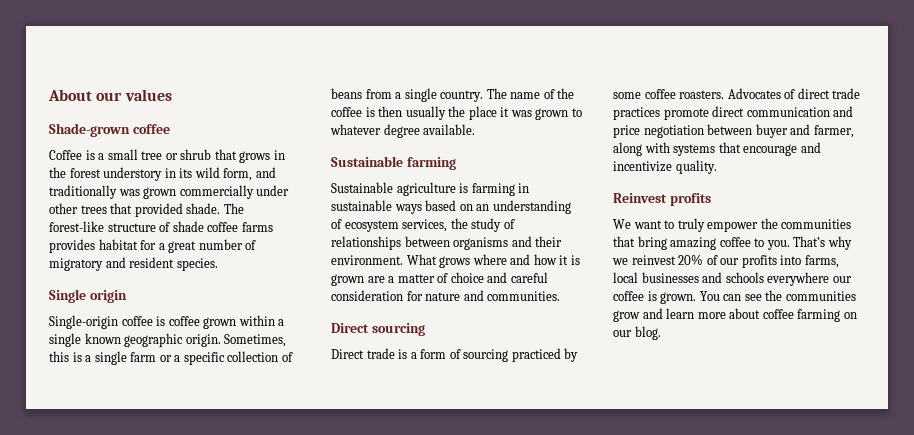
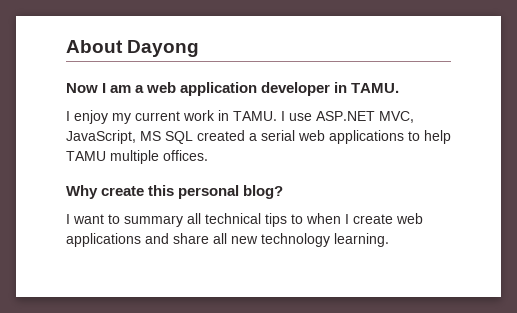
- About our values
- Shade-grown coffee
- Coffee is a small tree or shrub that grows in the forest understory in its wild form, and traditionally was grown commercially under other trees that provided shade. The forest-like structure of shade coffee farms provides habitat for a great number of migratory and resident species.
- Single origin
- Single-origin coffee is coffee grown within a single known geographic origin. Sometimes, this is a single farm or a specific collection of beans from a single country. The name of the coffee is then usually the place it was grown to whatever degree available.
- Sustainable farming
- Sustainable agriculture is farming in sustainable ways based on an understanding of ecosystem services, the study of relationships between organisms and their environment. What grows where and how it is grown are a matter of choice and careful consideration for nature and communities.
- Direct sourcing
- Direct trade is a form of sourcing practiced by some coffee roasters. Advocates of direct trade practices promote direct communication and price negotiation between buyer and farmer, along with systems that encourage and incentivize quality.
- Reinvest profits
- We want to truly empower the communities that bring amazing coffee to you. That’s why we reinvest 20% of our profits into farms, local businesses and schools everywhere our coffee is grown. You can see the communities grow and learn more about coffee farming on our blog.
+ About Dayong
+ Now I am a web application developer in TAMU.
+ I enjoy my current work in TAMU. I use ASP.NET MVC, JavaScript, MS SQL created a serial web applications to help TAMU multiple offices.
+ Why create this personal blog?
+ I want to summary all technical tips to when I create web applications and share all new technology learning.

